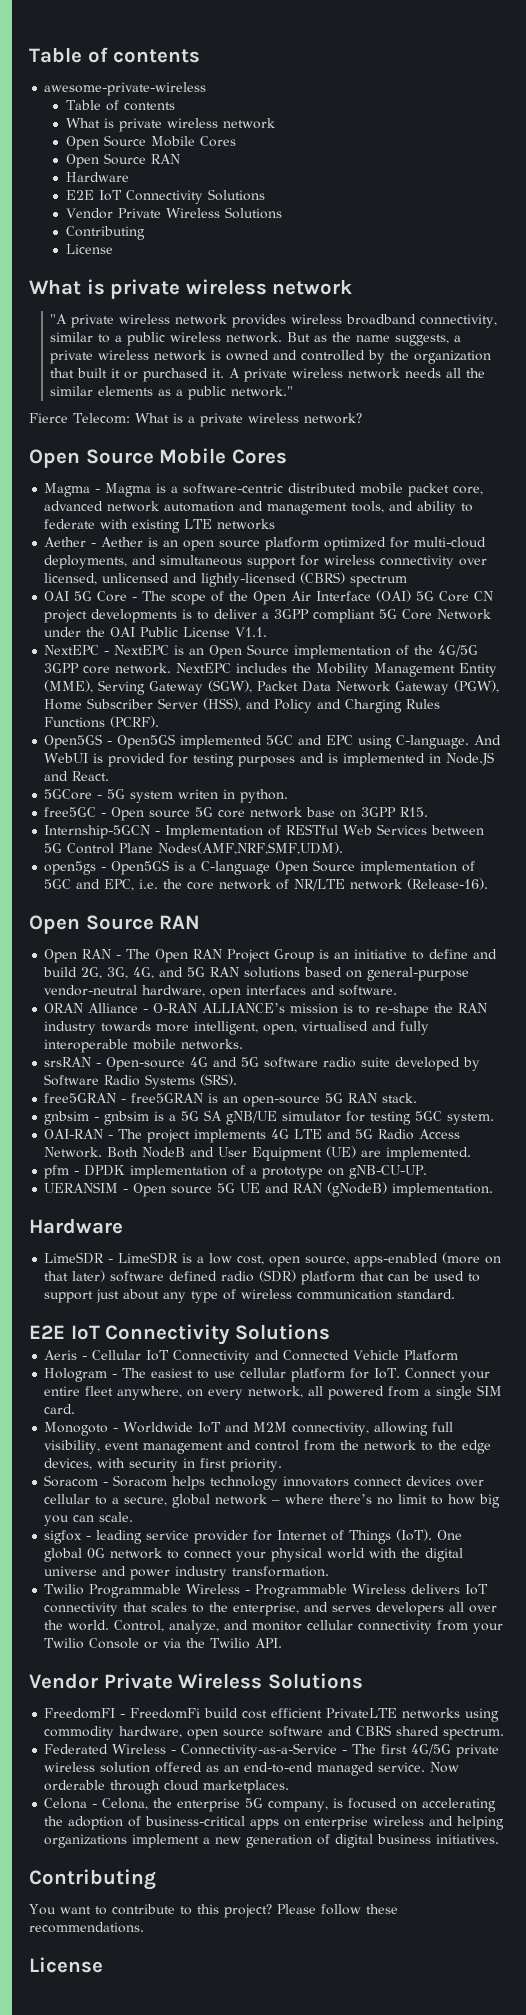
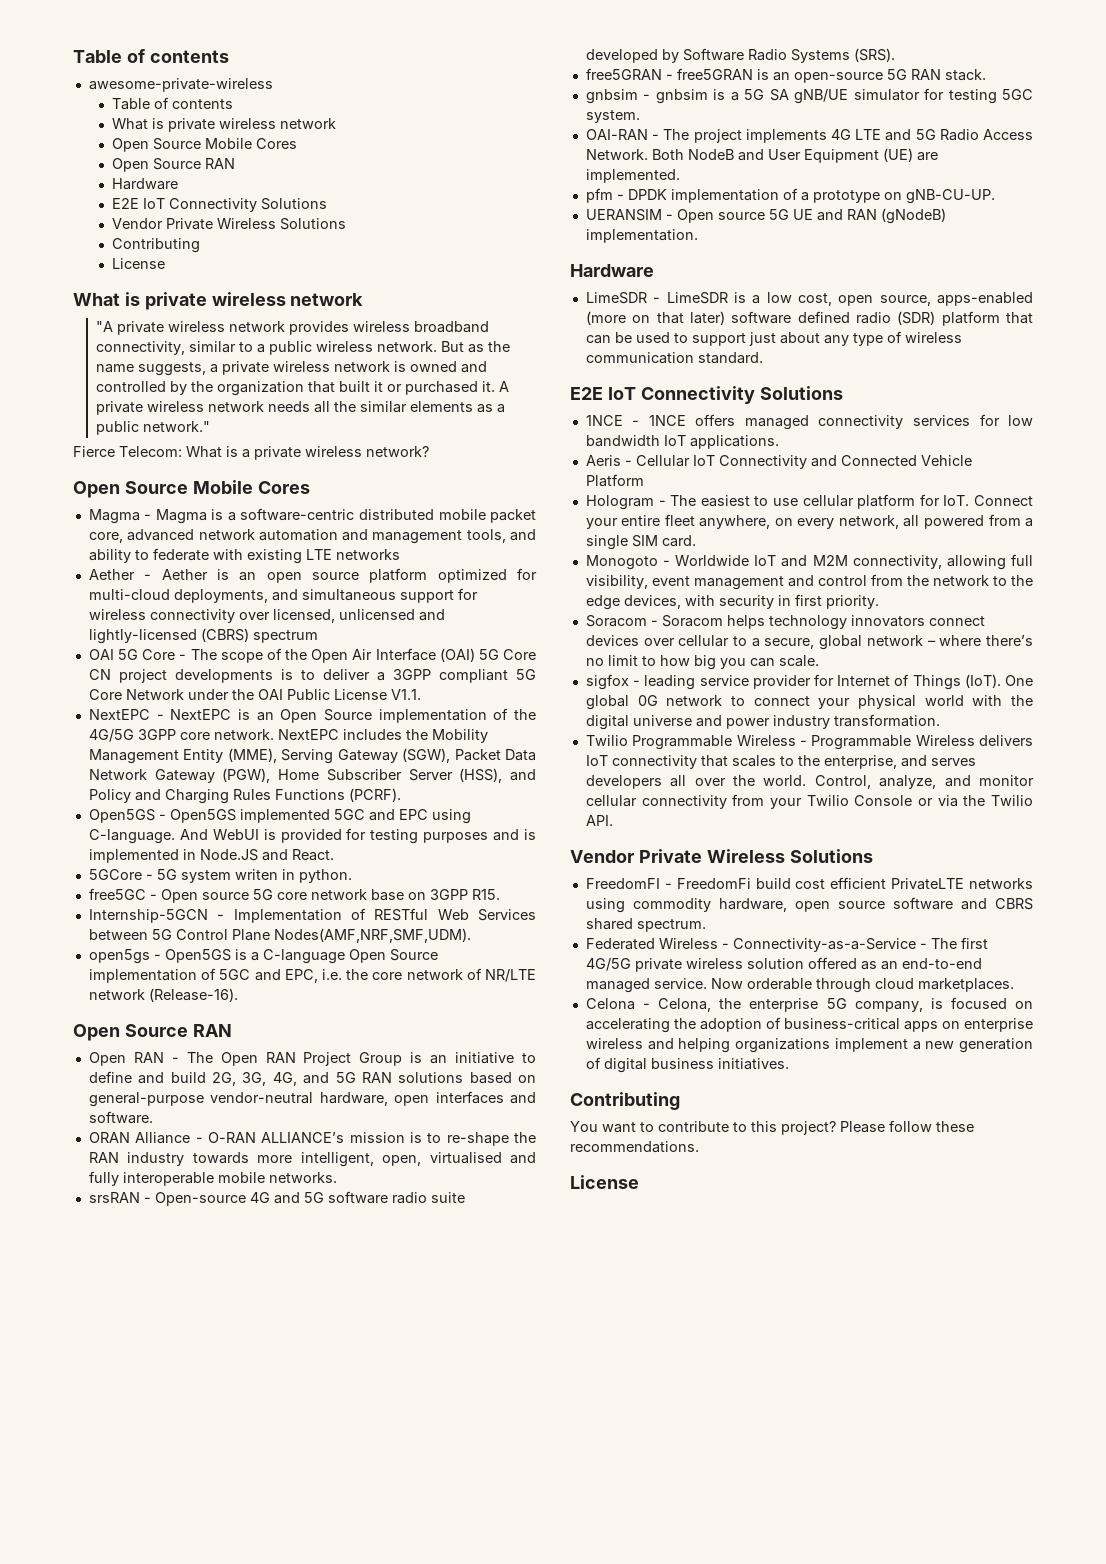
+ 1NCE - 1NCE offers managed connectivity services for low bandwidth IoT applications.

